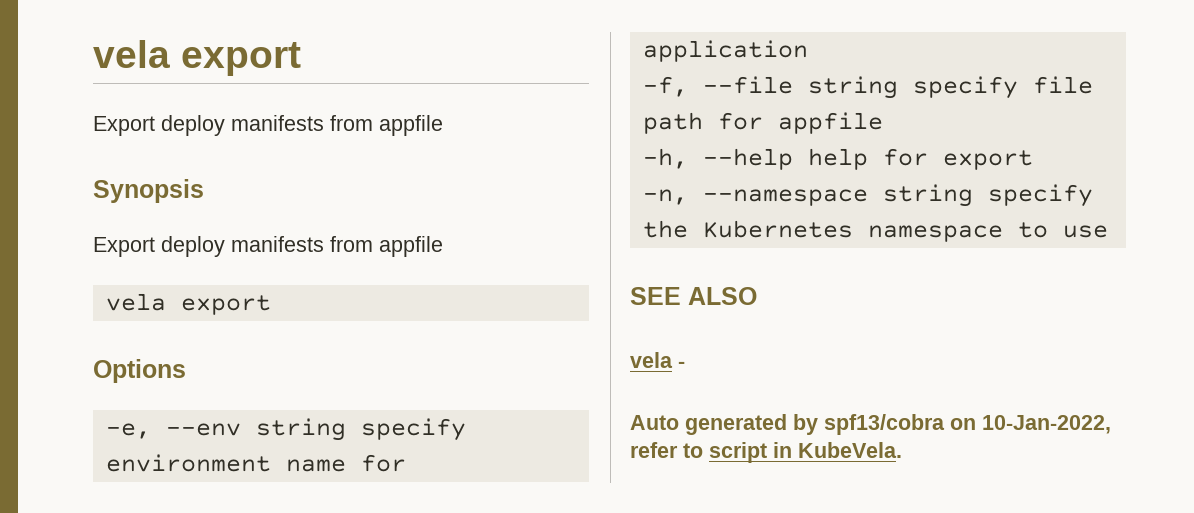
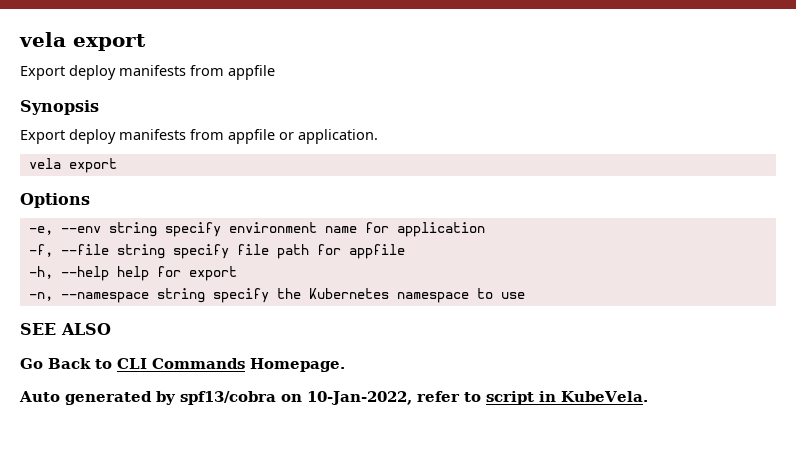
  Synopsis
- Export deploy manifests from appfile
+ Export deploy manifests from appfile or application.
- vela -
+ Go Back to CLI Commands Homepage.

